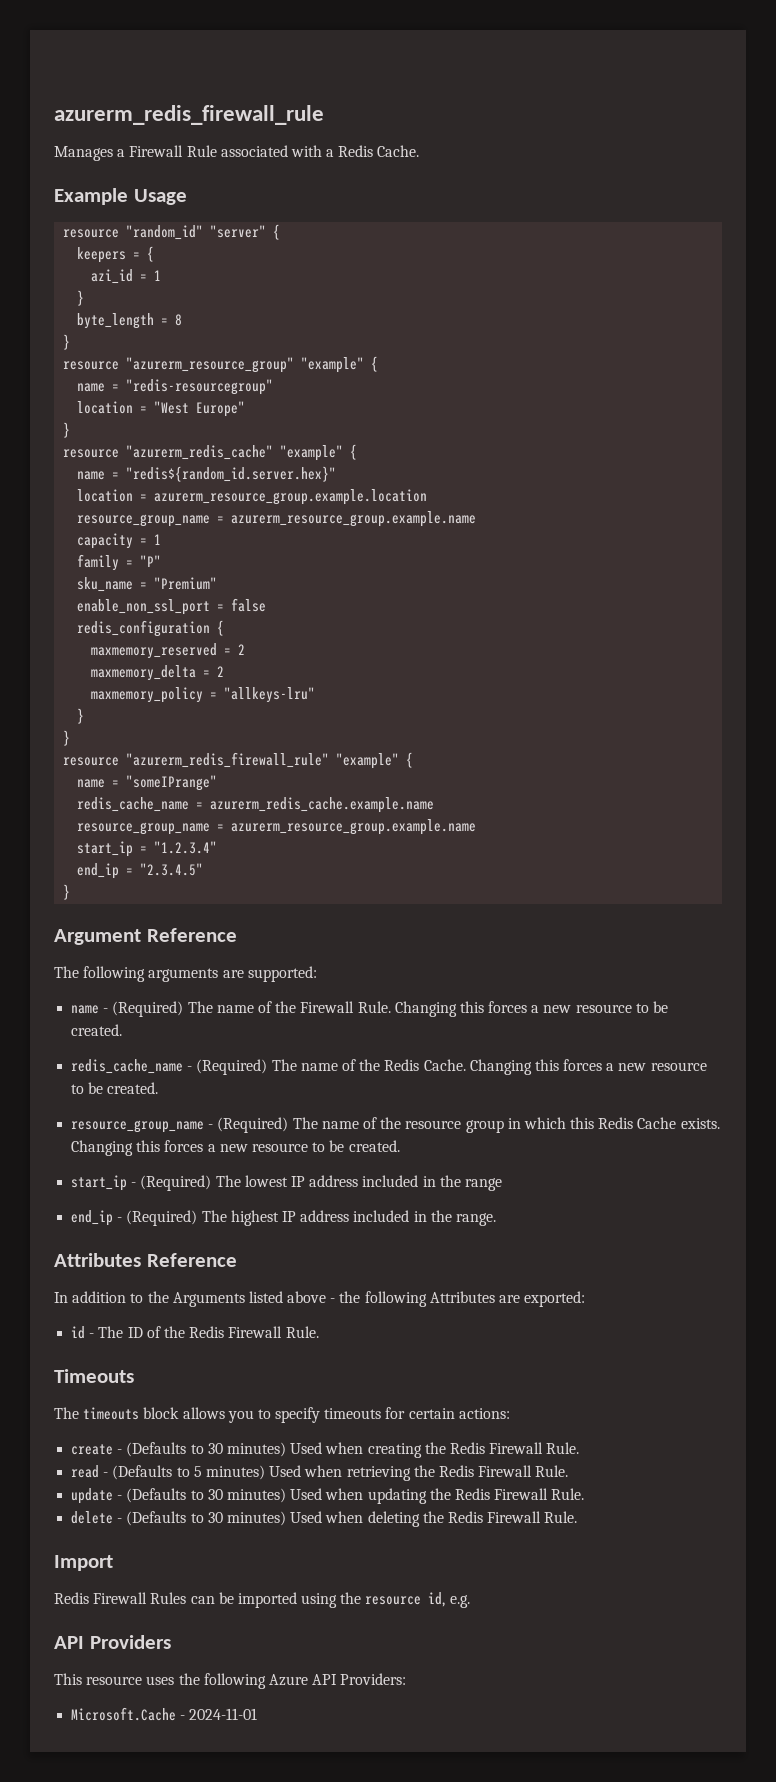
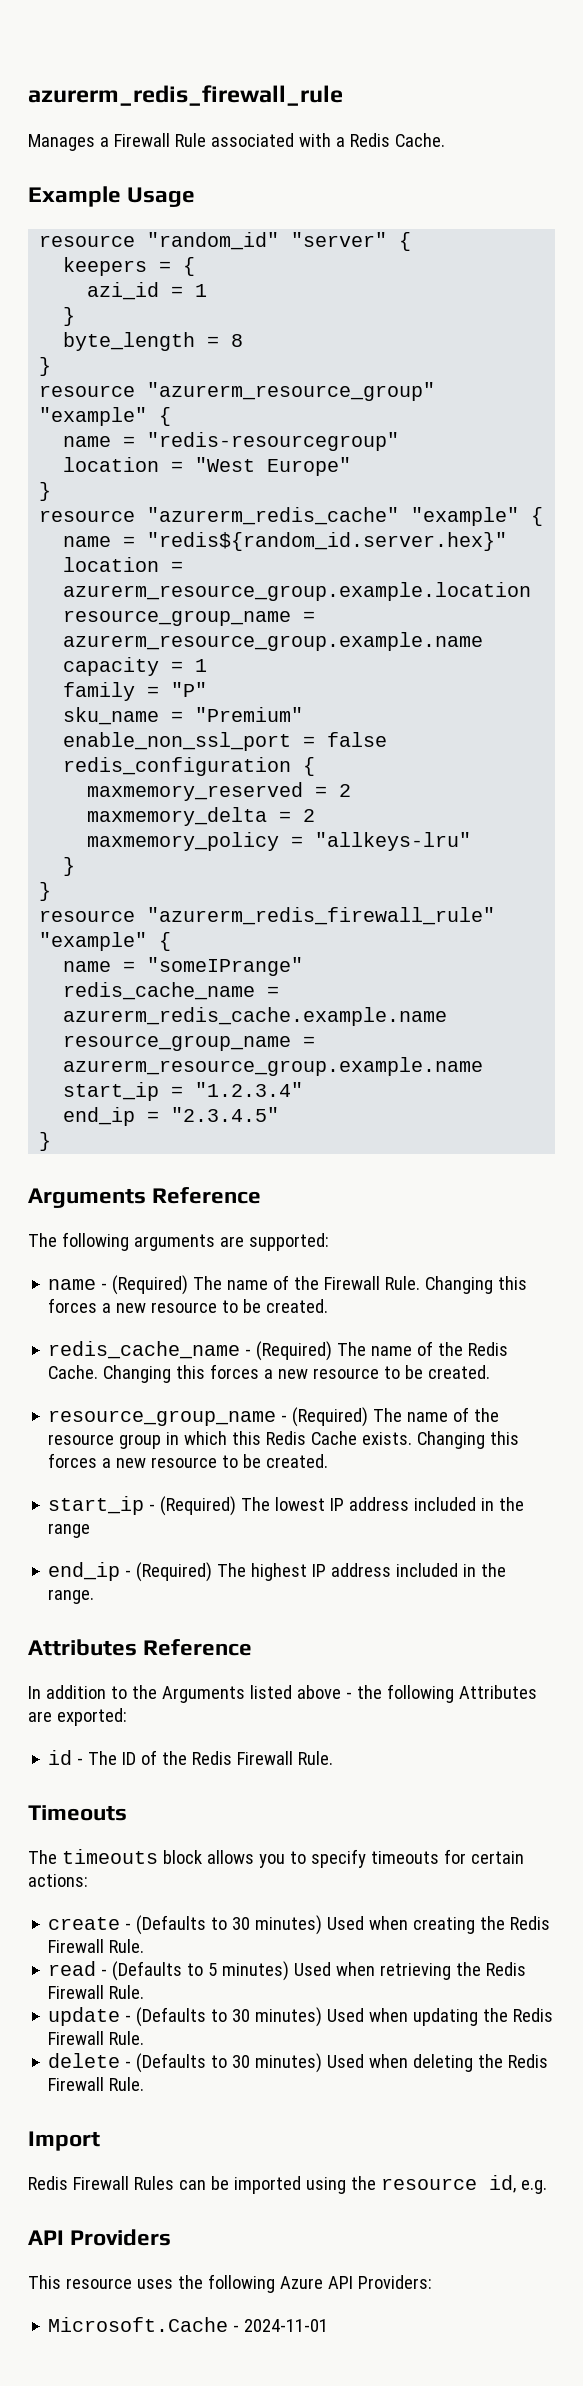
- Argument Reference
+ Arguments Reference

